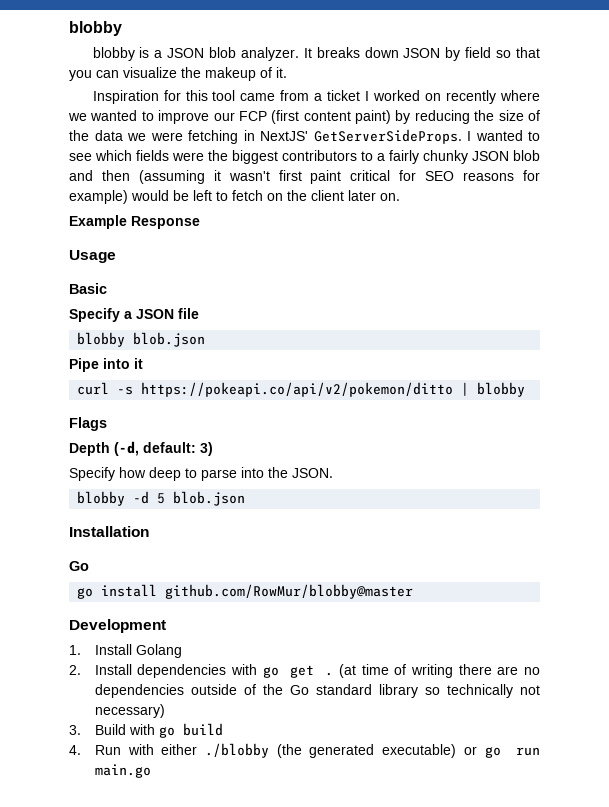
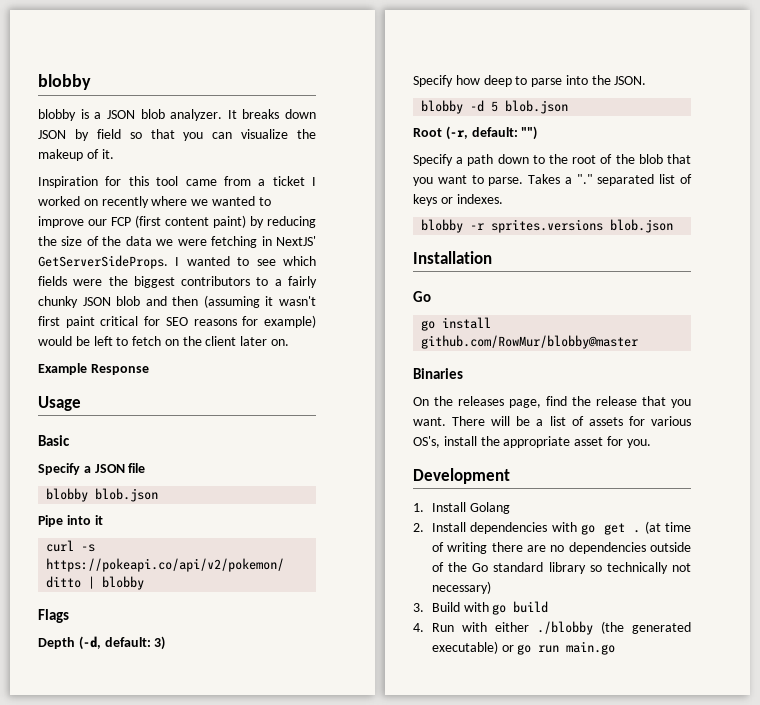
+ Root (-r, default: "")
+ Specify a path down to the root of the blob that you want to parse. Takes a "." separated list of keys or indexes.
+ blobby -r sprites.versions blob.json
+ Binaries
+ On the releases page, find the release that you want. There will be a list of assets for various OS's, install the appropriate asset for you.

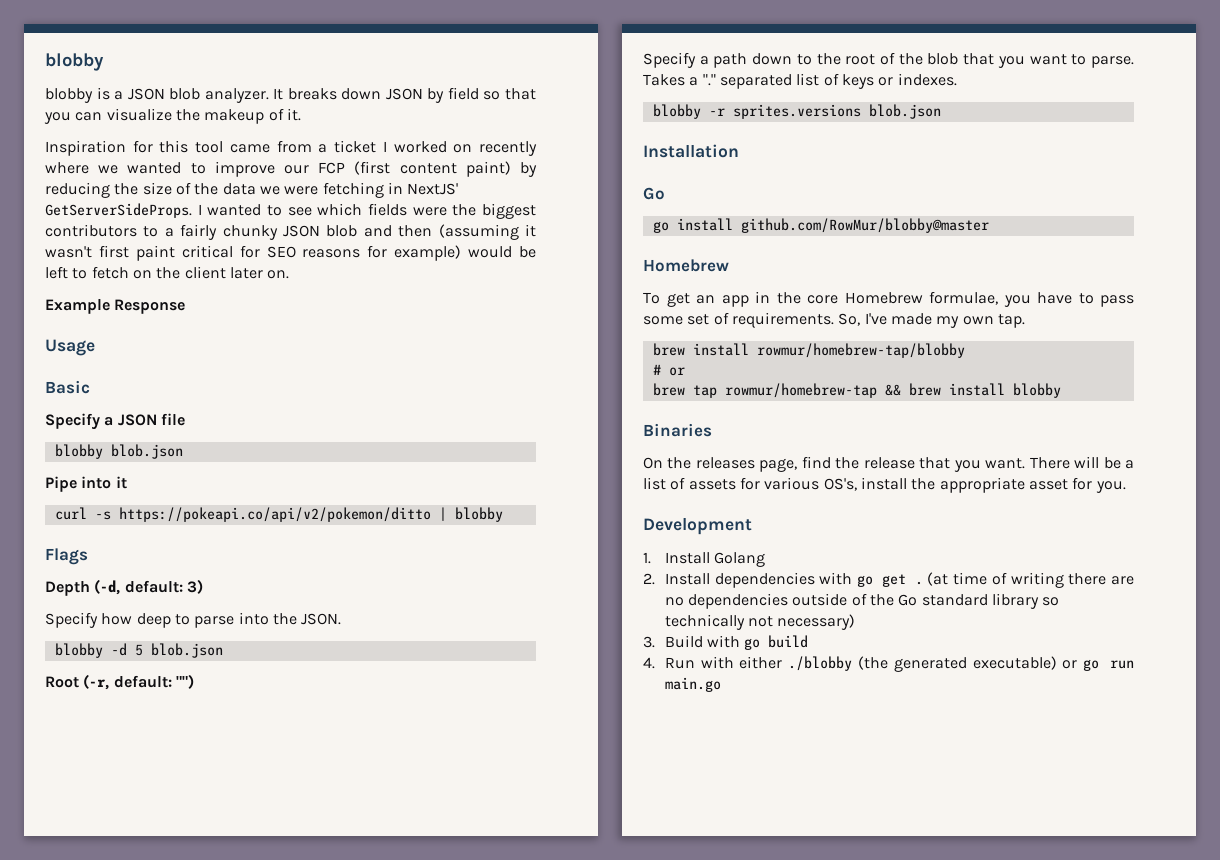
  go install github.com/RowMur/blobby@master
+ Homebrew
+ To get an app in the core Homebrew formulae, you have to pass some set of requirements. So, I've made my own tap.
+ brew install rowmur/homebrew-tap/blobby
+ # or
+ brew tap rowmur/homebrew-tap && brew install blobby

